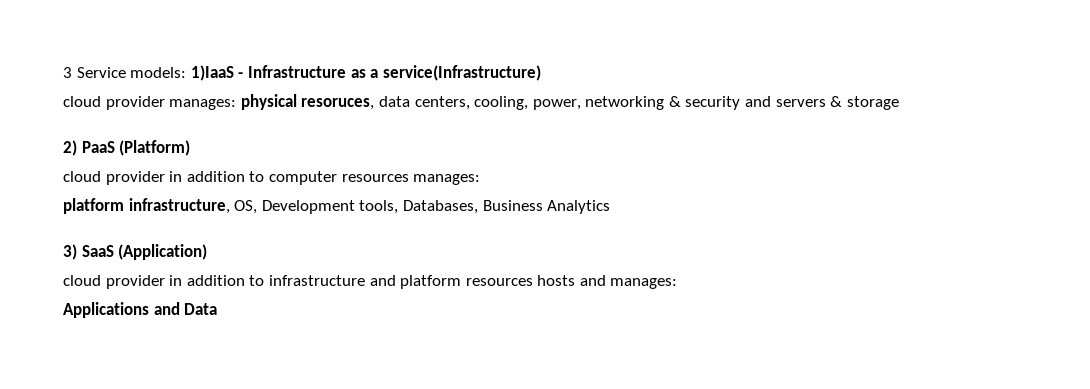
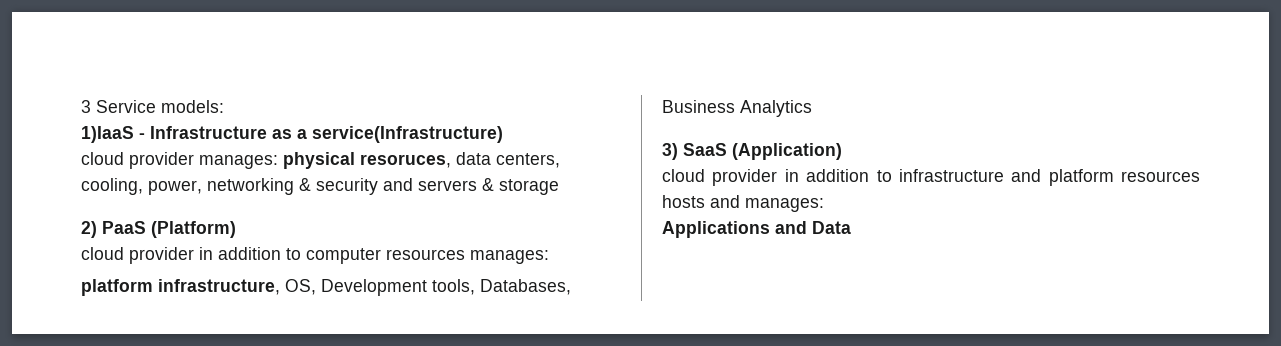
- 3 Service models: 1)IaaS - Infrastructure as a service(Infrastructure)
+ 3 Service models:
+ 1)IaaS - Infrastructure as a service(Infrastructure)

